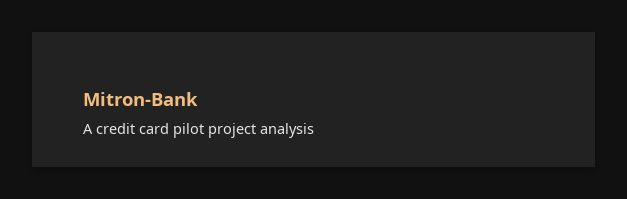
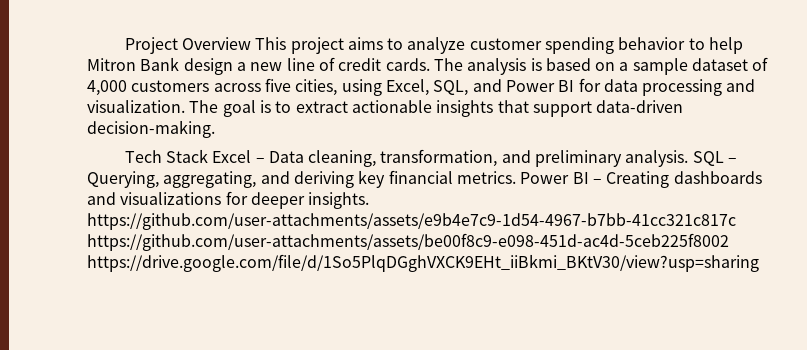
- Mitron-Bank
- A credit card pilot project analysis
+ Project Overview This project aims to analyze customer spending behavior to help Mitron Bank design a new line of credit cards. The analysis is based on a sample dataset of 4,000 customers across five cities, using Excel, SQL, and Power BI for data processing and visualization. The goal is to extract actionable insights that support data-driven decision-making.
+ Tech Stack Excel – Data cleaning, transformation, and preliminary analysis. SQL – Querying, aggregating, and deriving key financial metrics. Power BI – Creating dashboards and visualizations for deeper insights. https://github.com/user-attachments/assets/e9b4e7c9-1d54-4967-b7bb-41cc321c817c https://github.com/user-attachments/assets/be00f8c9-e098-451d-ac4d-5ceb225f8002 https://drive.google.com/file/d/1So5PlqDGghVXCK9EHt_iiBkmi_BKtV30/view?usp=sharing

